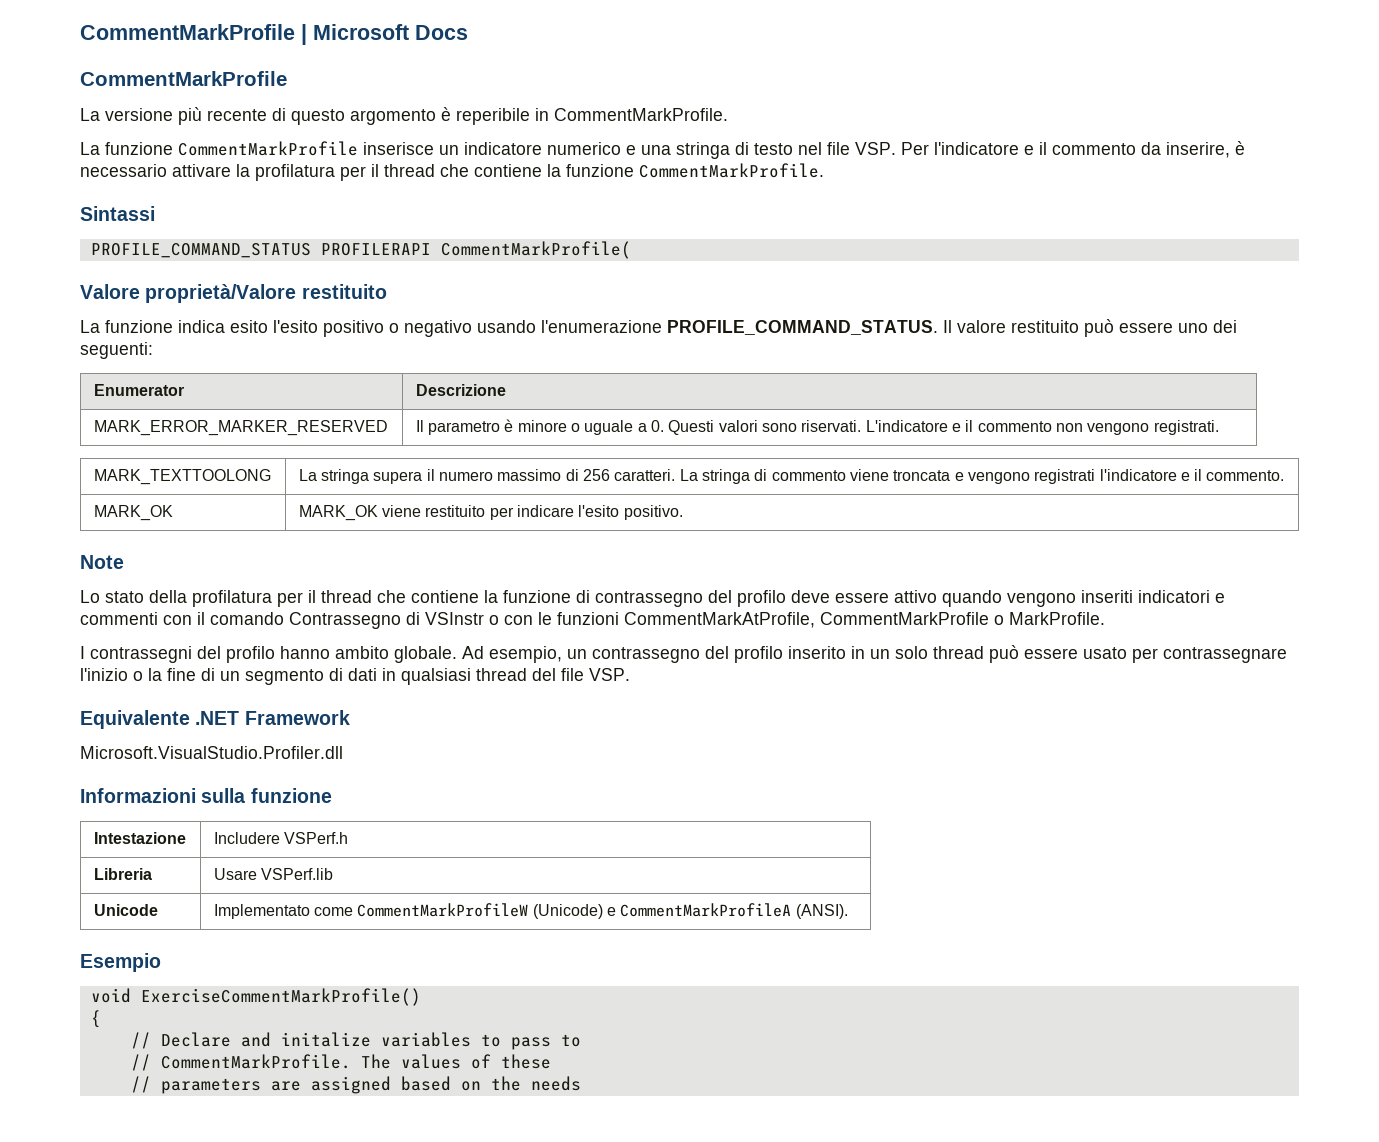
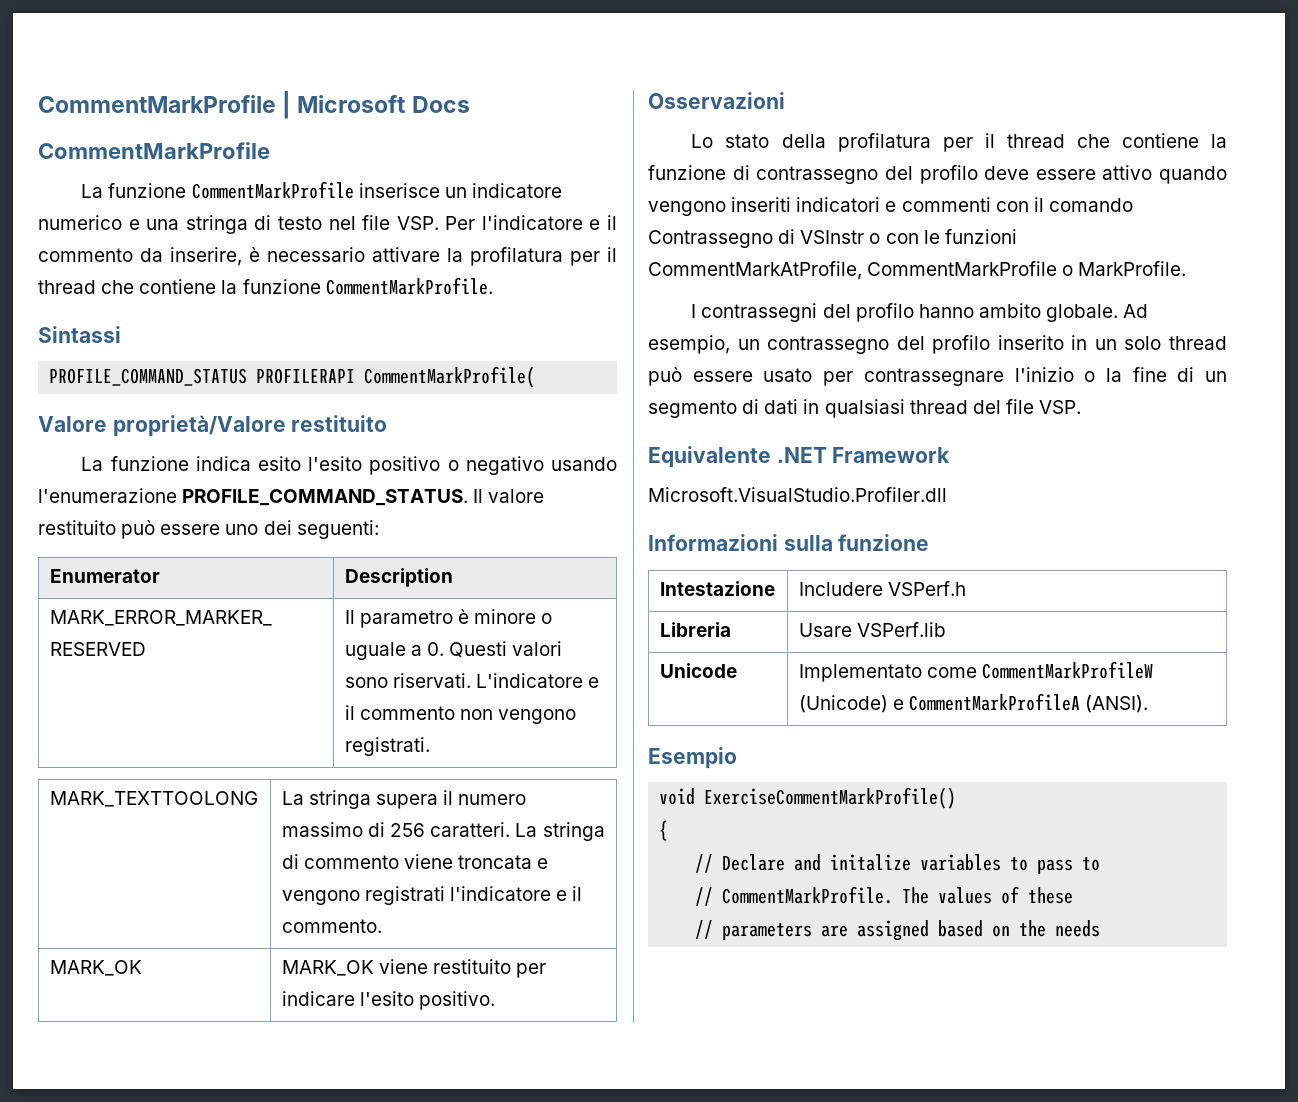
- La versione più recente di questo argomento è reperibile in CommentMarkProfile.
- Enumerator | Descrizione
+ Enumerator | Description
- Note
+ Osservazioni

